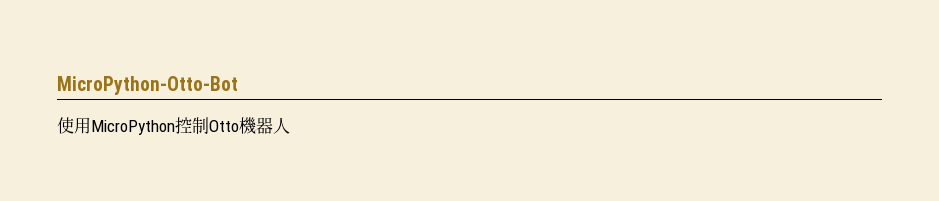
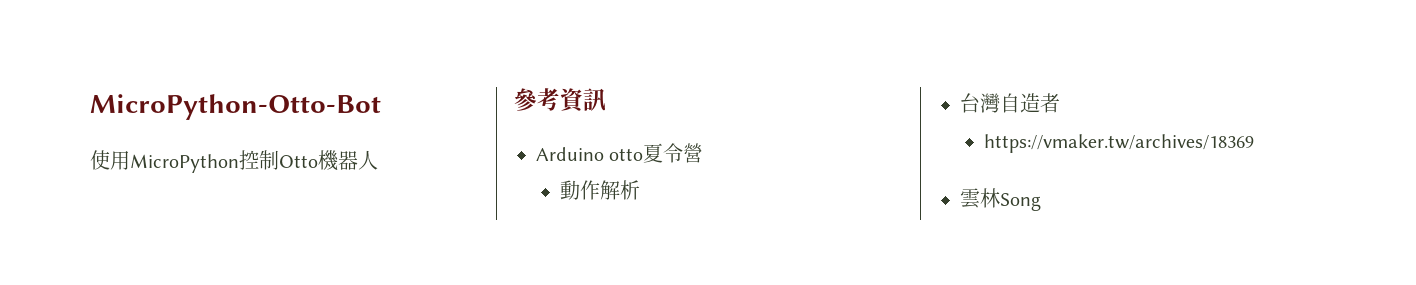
+ 參考資訊
+ Arduino otto夏令營
+ 動作解析
+ 台灣自造者
+ https://vmaker.tw/archives/18369
+ 雲林Song

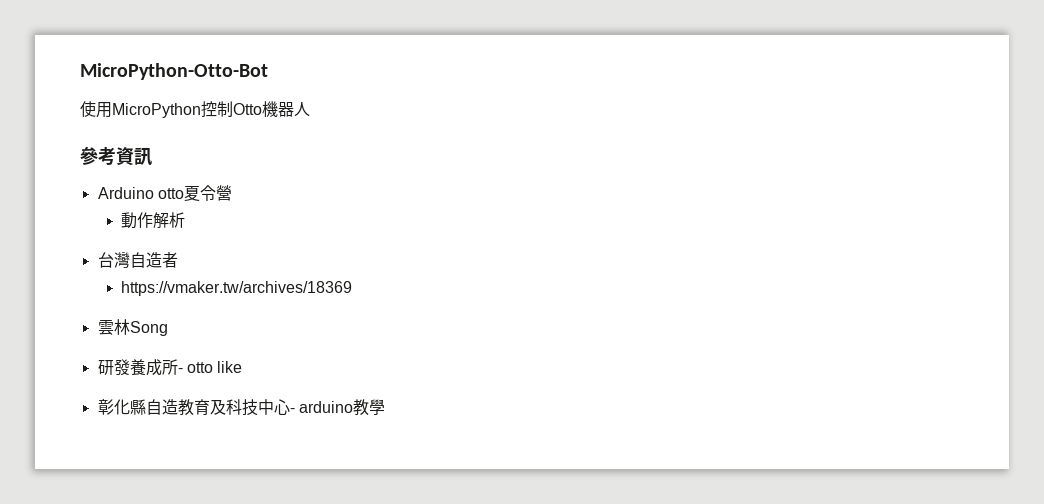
+ 研發養成所- otto like
+ 彰化縣自造教育及科技中心- arduino教學

